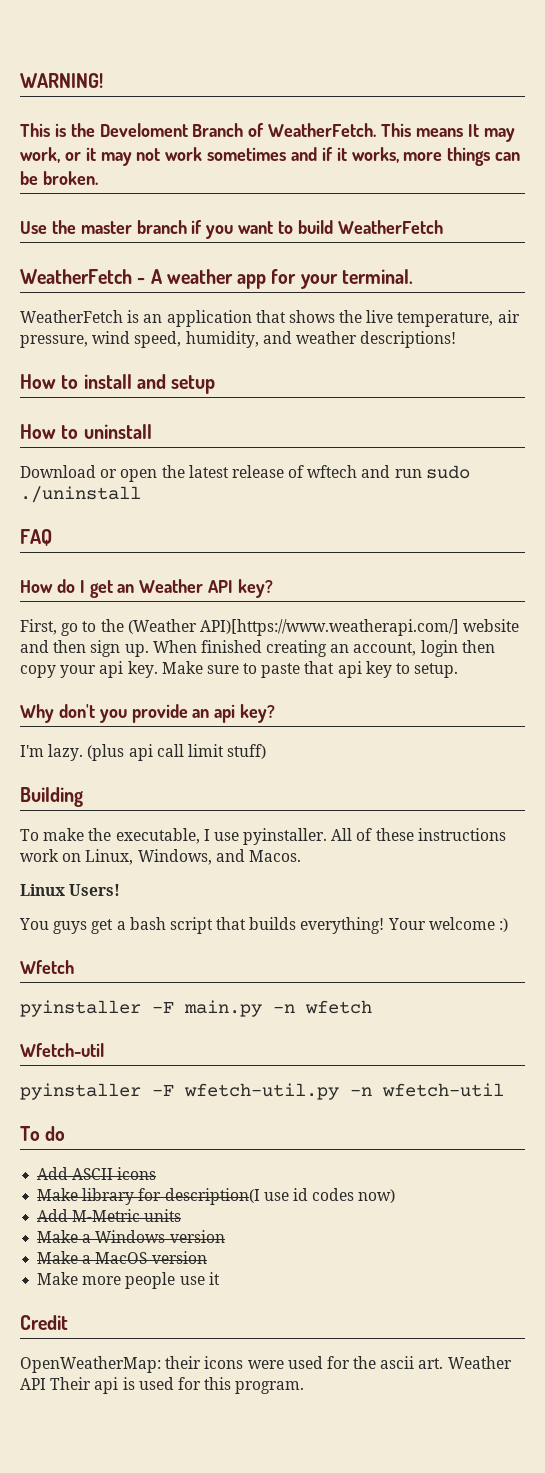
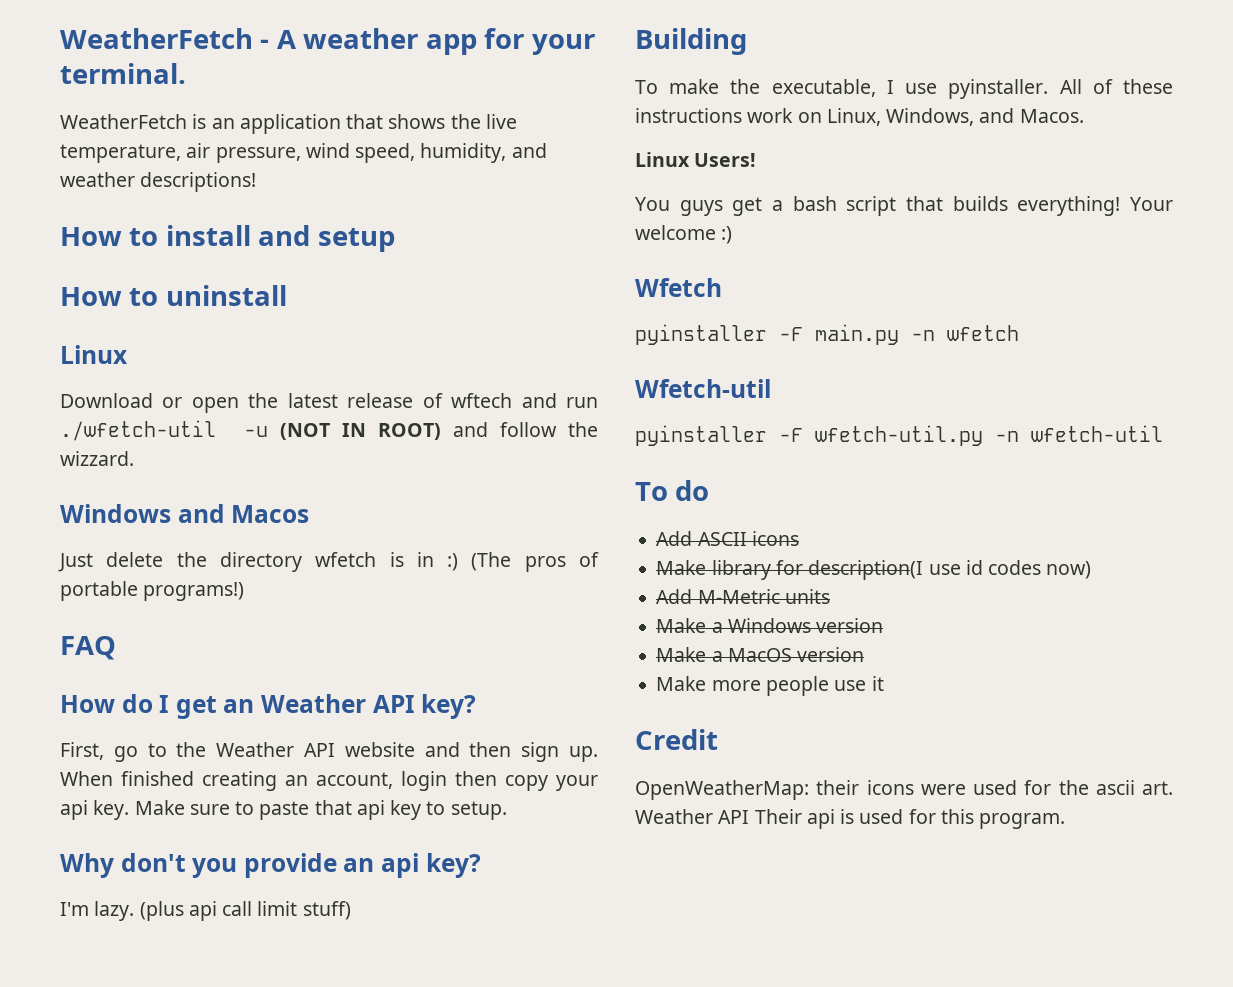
- WARNING!
- This is the Develoment Branch of WeatherFetch. This means It may work, or it may not work sometimes and if it works, more things can be broken.
- Use the master branch if you want to build WeatherFetch
  How to uninstall
+ Linux
- Download or open the latest release of wftech and run sudo ./uninstall
+ Download or open the latest release of wftech and run ./wfetch-util -u (NOT IN ROOT) and follow the wizzard.
+ Windows and Macos
+ Just delete the directory wfetch is in :) (The pros of portable programs!)
- First, go to the (Weather API)[https://www.weatherapi.com/] website and then sign up.
+ First, go to the Weather API website and then sign up.

